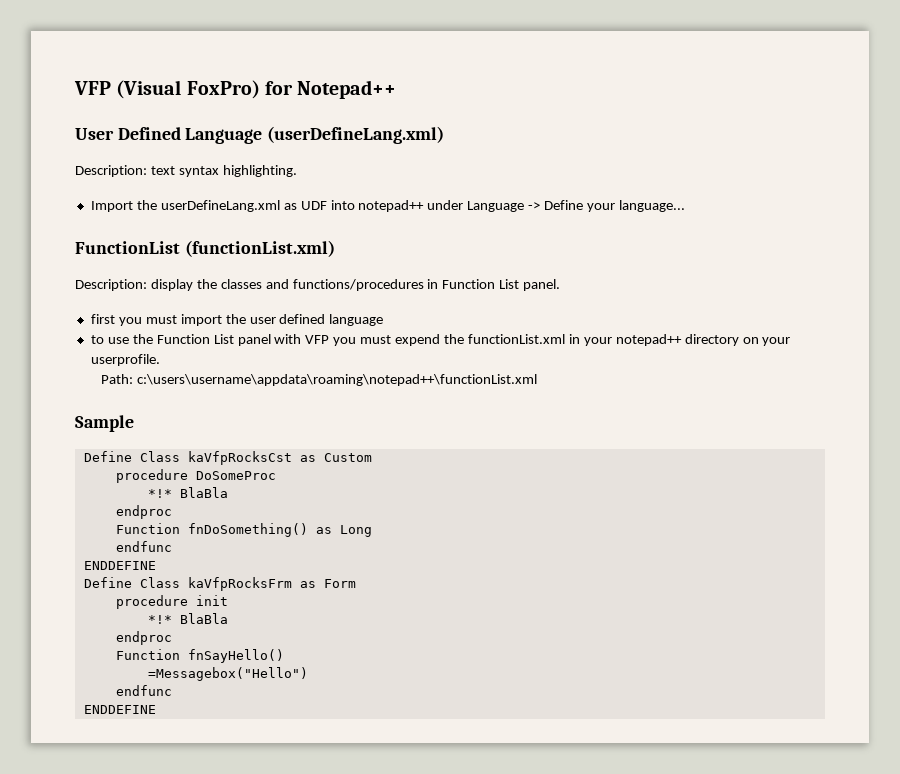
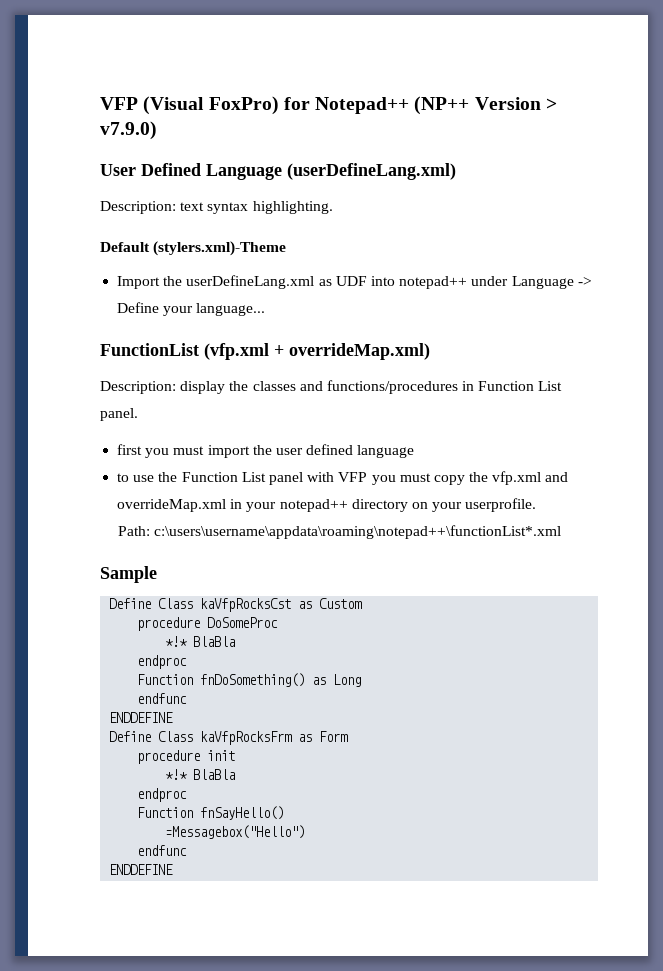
- VFP (Visual FoxPro) for Notepad++
+ VFP (Visual FoxPro) for Notepad++ (NP++ Version > v7.9.0)
+ Default (stylers.xml)-Theme
- FunctionList (functionList.xml)
+ FunctionList (vfp.xml + overrideMap.xml)
- to use the Function List panel with VFP you must expend the functionList.xml in your notepad++ directory on your userprofile.
+ to use the Function List panel with VFP you must copy the vfp.xml and overrideMap.xml in your notepad++ directory on your userprofile.
- Path: c:\users\username\appdata\roaming\notepad++\functionList.xml
+ Path: c:\users\username\appdata\roaming\notepad++\functionList*.xml

